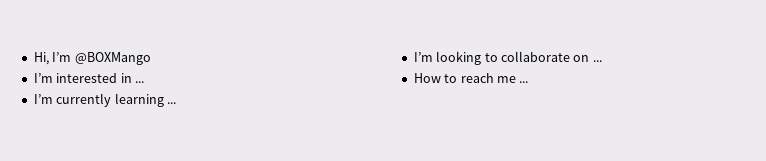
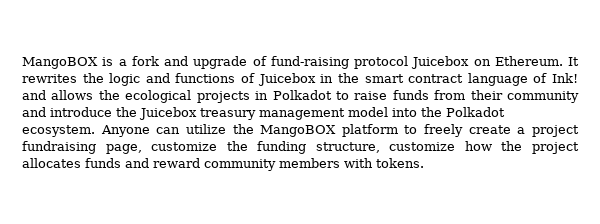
- Hi, I’m @BOXMango
- I’m interested in ...
- I’m currently learning ...
- I’m looking to collaborate on ...
- How to reach me ...
+ MangoBOX is a fork and upgrade of fund-raising protocol Juicebox on Ethereum. It rewrites the logic and functions of Juicebox in the smart contract language of Ink! and allows the ecological projects in Polkadot to raise funds from their community and introduce the Juicebox treasury management model into the Polkadot ecosystem. Anyone can utilize the MangoBOX platform to freely create a project fundraising page, customize the funding structure, customize how the project allocates funds and reward community members with tokens.

